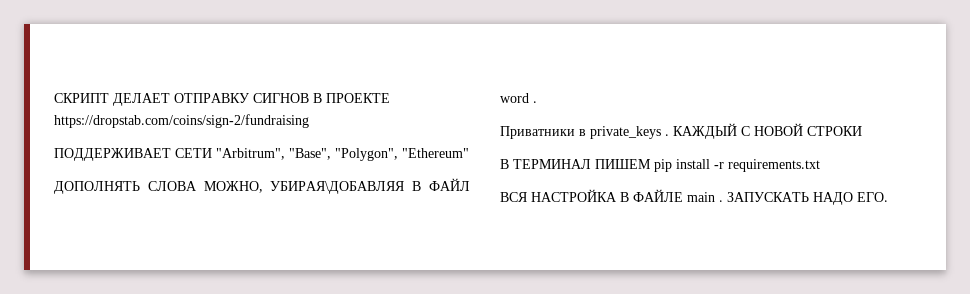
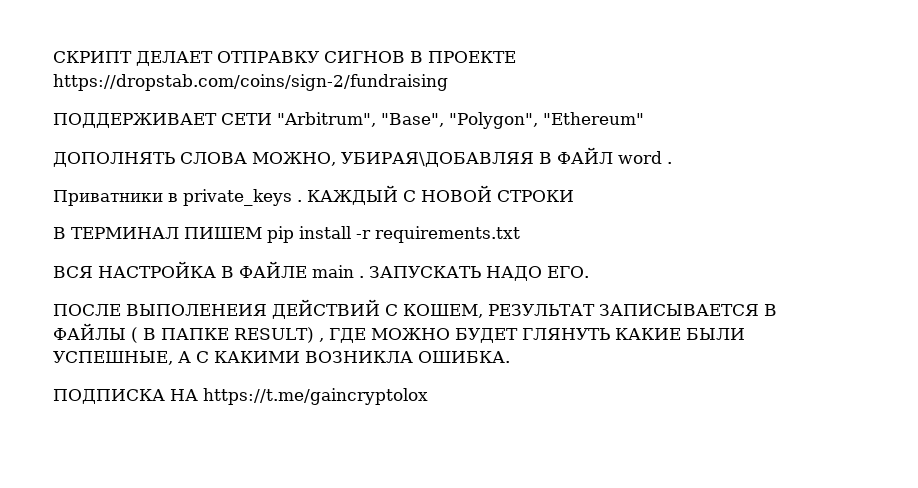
+ ПОСЛЕ ВЫПОЛЕНЕИЯ ДЕЙСТВИЙ С КОШЕМ, РЕЗУЛЬТАТ ЗАПИСЫВАЕТСЯ В ФАЙЛЫ ( В ПАПКЕ RESULT) , ГДЕ МОЖНО БУДЕТ ГЛЯНУТЬ КАКИЕ БЫЛИ УСПЕШНЫЕ, А С КАКИМИ ВОЗНИКЛА ОШИБКА.
+ ПОДПИСКА НА https://t.me/gaincryptolox

